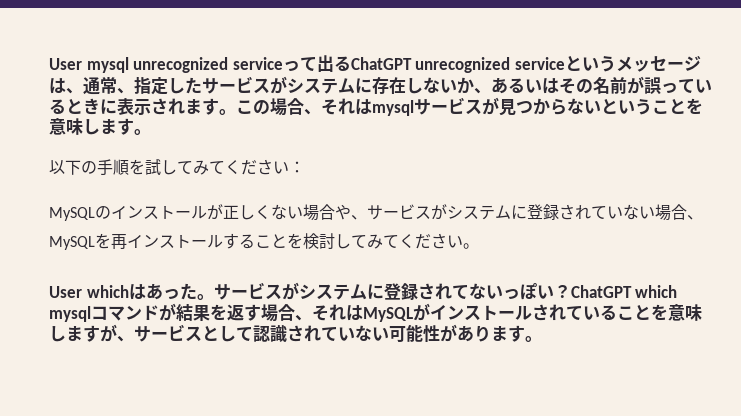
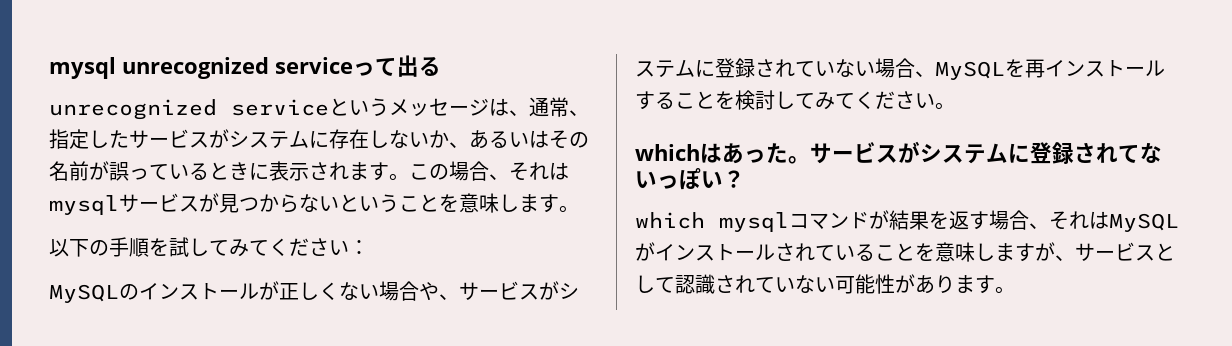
- User mysql unrecognized serviceって出るChatGPT unrecognized serviceというメッセージは、通常、指定したサービスがシステムに存在しないか、あるいはその名前が誤っているときに表示されます。
+ mysql unrecognized serviceって出る
+ unrecognized serviceというメッセージは、通常、指定したサービスがシステムに存在しないか、あるいはその名前が誤っているときに表示されます。
- User whichはあった。
+ whichはあった。
- サービスがシステムに登録されてないっぽい？ChatGPT which mysqlコマンドが結果を返す場合、それはMySQLがインストールされていることを意味しますが、サービスとして認識されていない可能性があります。
+ サービスがシステムに登録されてないっぽい？
+ which mysqlコマンドが結果を返す場合、それはMySQLがインストールされていることを意味しますが、サービスとして認識されていない可能性があります。

